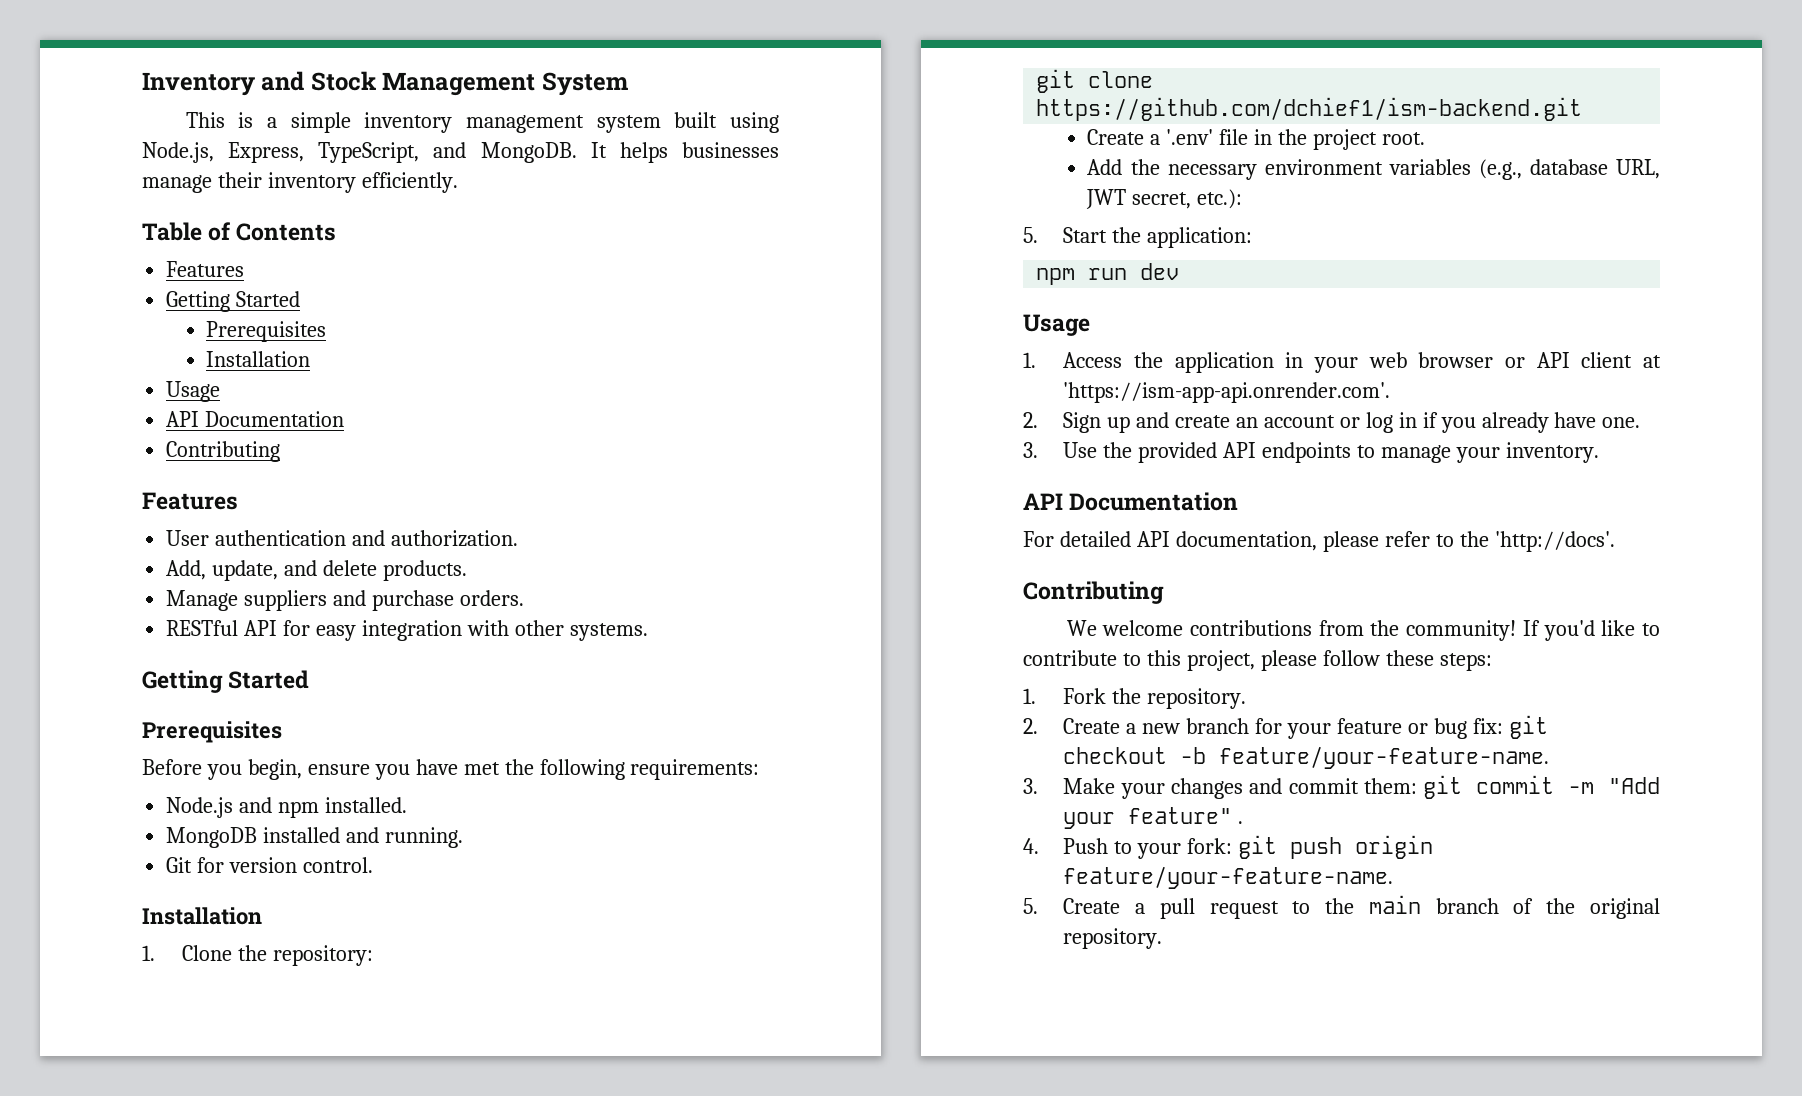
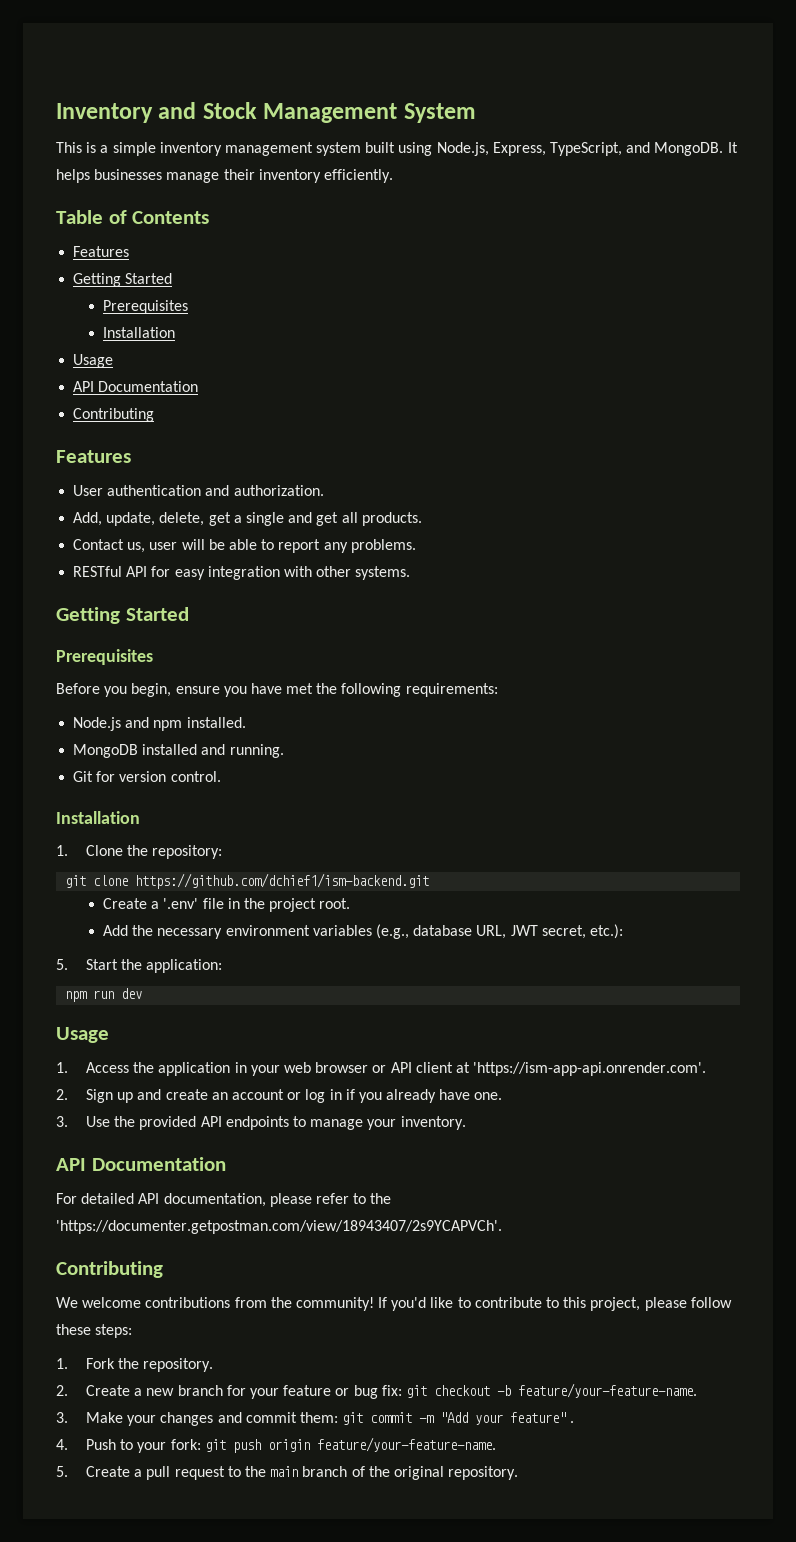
- Add, update, and delete products.
- Manage suppliers and purchase orders.
+ Add, update, delete, get a single and get all products.
+ Contact us, user will be able to report any problems.
- For detailed API documentation, please refer to the 'http://docs'.
+ For detailed API documentation, please refer to the 'https://documenter.getpostman.com/view/18943407/2s9YCAPVCh'.

